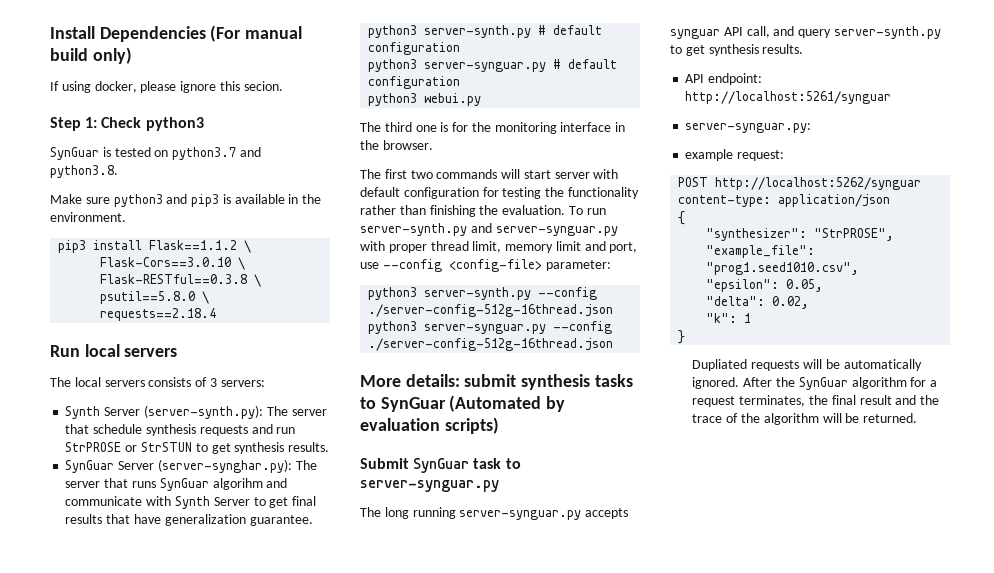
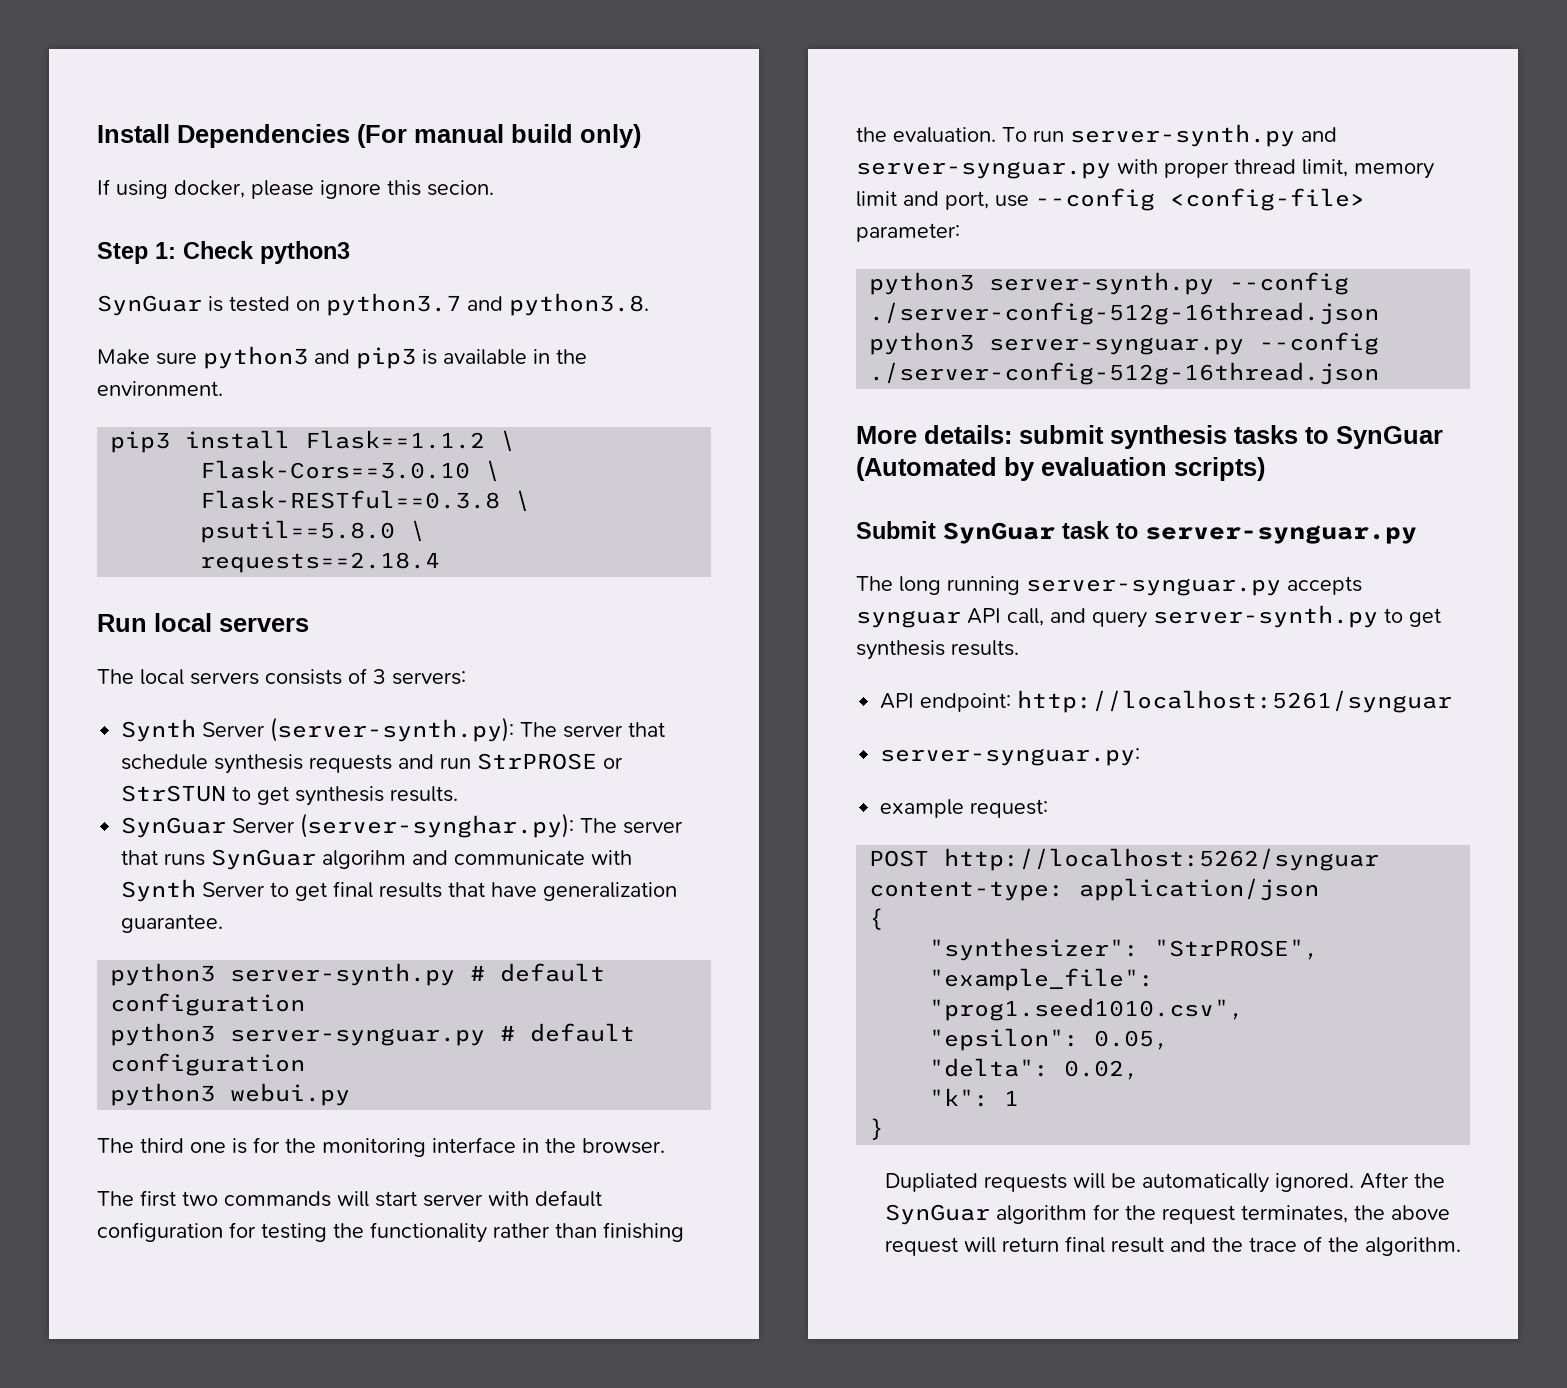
- After the SynGuar algorithm for a request terminates, the final result and the trace of the algorithm will be returned.
+ After the SynGuar algorithm for the request terminates, the above request will return final result and the trace of the algorithm.

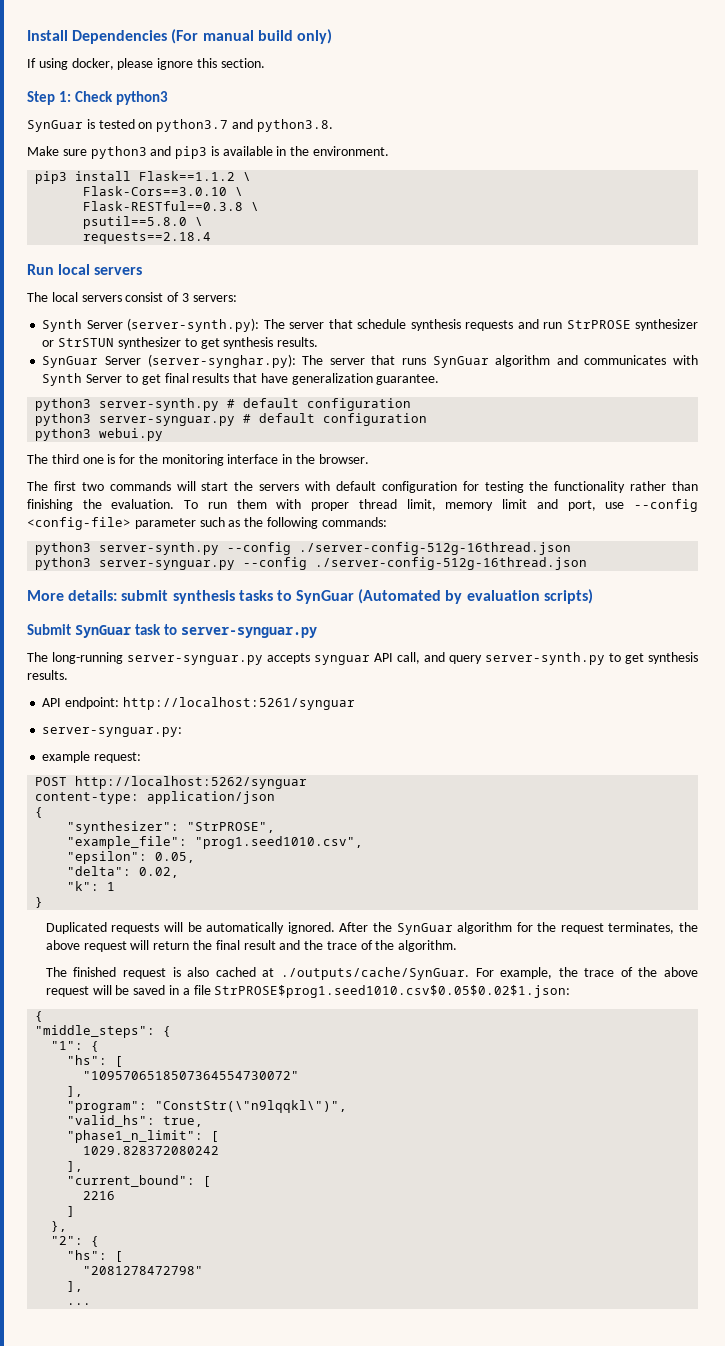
- If using docker, please ignore this secion.
+ If using docker, please ignore this section.
- The local servers consists of 3 servers:
+ The local servers consist of 3 servers:
- Synth Server (server-synth.py): The server that schedule synthesis requests and run StrPROSE or StrSTUN to get synthesis results.
+ Synth Server (server-synth.py): The server that schedule synthesis requests and run StrPROSE synthesizer or StrSTUN synthesizer to get synthesis results.
- SynGuar Server (server-synghar.py): The server that runs SynGuar algorihm and communicate with Synth Server to get final results that have generalization guarantee.
+ SynGuar Server (server-synghar.py): The server that runs SynGuar algorithm and communicates with Synth Server to get final results that have generalization guarantee.
- The first two commands will start server with default configuration for testing the functionality rather than finishing the evaluation.
+ The first two commands will start the servers with default configuration for testing the functionality rather than finishing the evaluation.
- To run server-synth.py and server-synguar.py with proper thread limit, memory limit and port, use --config <config-file> parameter:
+ To run them with proper thread limit, memory limit and port, use --config <config-file> parameter such as the following commands:
- The long running server-synguar.py accepts synguar API call, and query server-synth.py to get synthesis results.
+ The long-running server-synguar.py accepts synguar API call, and query server-synth.py to get synthesis results.
- Dupliated requests will be automatically ignored.
+ Duplicated requests will be automatically ignored.
- After the SynGuar algorithm for the request terminates, the above request will return final result and the trace of the algorithm.
+ After the SynGuar algorithm for the request terminates, the above request will return the final result and the trace of the algorithm.
+ The finished request is also cached at ./outputs/cache/SynGuar. For example, the trace of the above request will be saved in a file StrPROSE$prog1.seed1010.csv$0.05$0.02$1.json:
+ {
+ "middle_steps": {
+ "1": {
+ "hs": [
+ "1095706518507364554730072"
+ ],
+ "program": "ConstStr(\"n9lqqkl\")",
+ "valid_hs": true,
+ "phase1_n_limit": [
+ 1029.828372080242
+ ],
+ "current_bound": [
+ 2216
+ ]
+ },
+ "2": {
+ "hs": [
+ "2081278472798"
+ ],
+ ...

